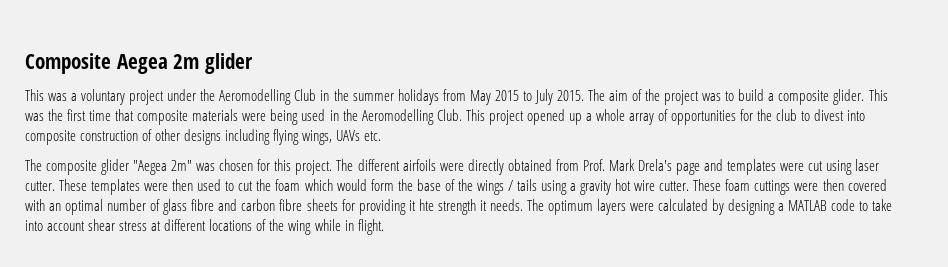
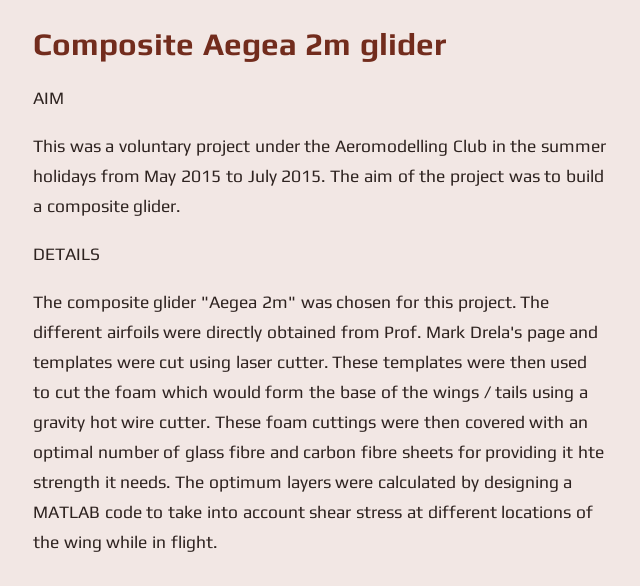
+ AIM
- The aim of the project was to build a composite glider. This was the first time that composite materials were being used in the Aeromodelling Club. This project opened up a whole array of opportunities for the club to divest into composite construction of other designs including flying wings, UAVs etc.
+ The aim of the project was to build a composite glider.
+ DETAILS

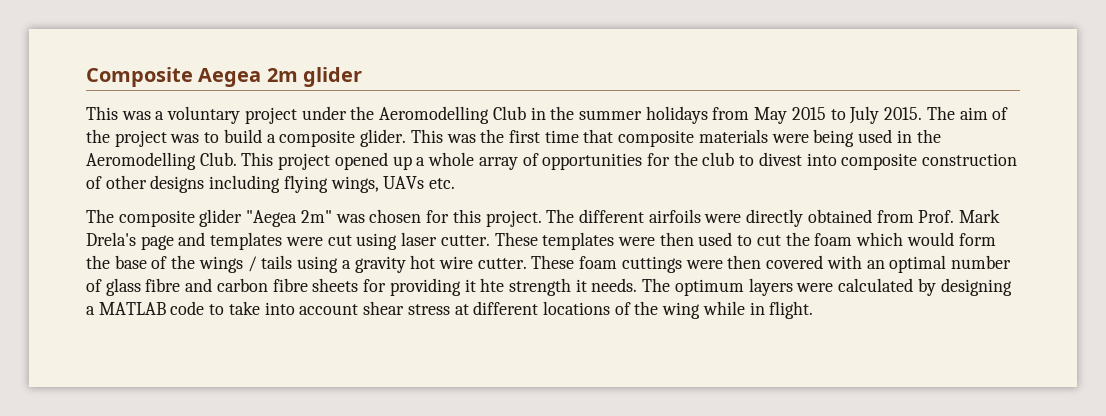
- AIM
- The aim of the project was to build a composite glider.
- DETAILS
+ The aim of the project was to build a composite glider. This was the first time that composite materials were being used in the Aeromodelling Club. This project opened up a whole array of opportunities for the club to divest into composite construction of other designs including flying wings, UAVs etc.

